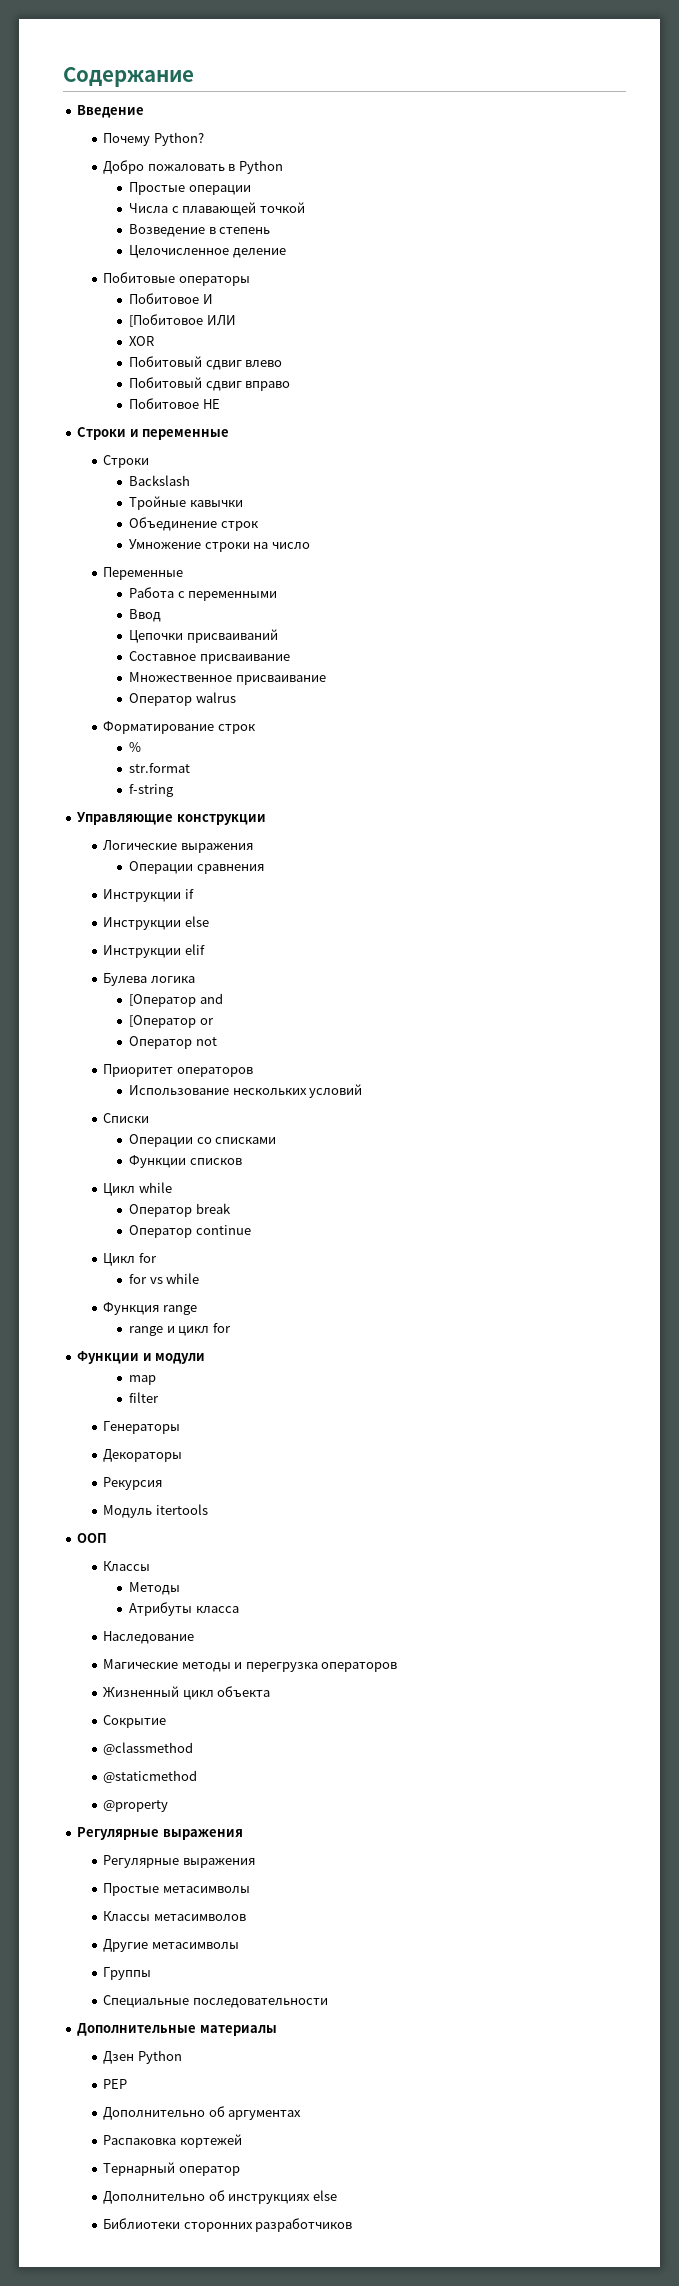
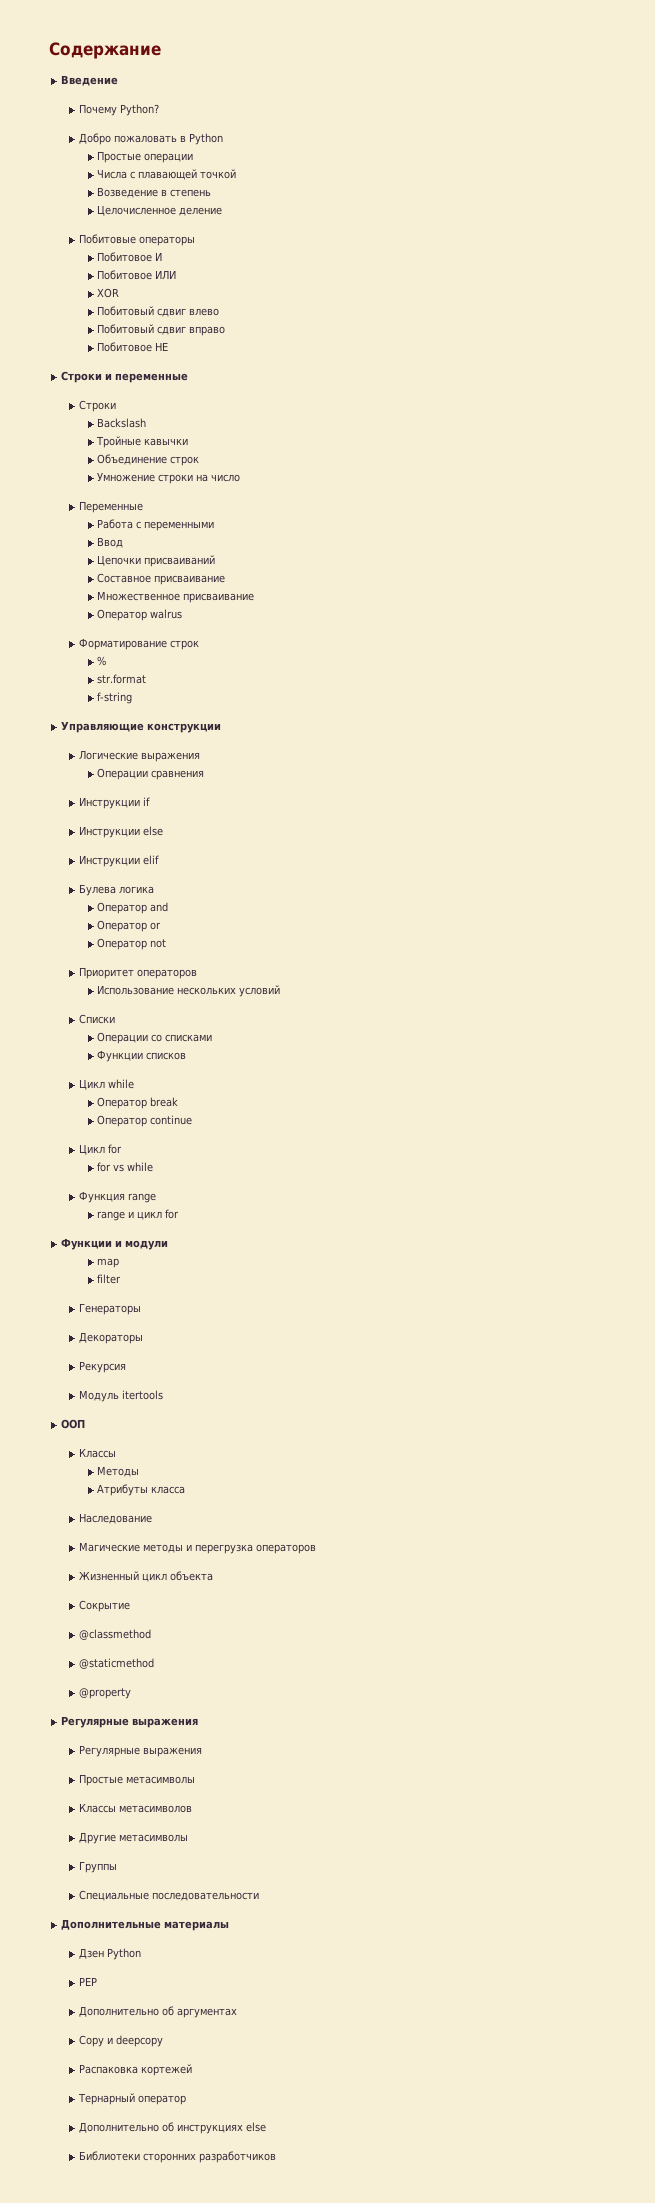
- [Побитовое ИЛИ
+ Побитовое ИЛИ
- [Оператор and
+ Оператор and
- [Оператор or
+ Оператор or
+ Copy и deepcopy

